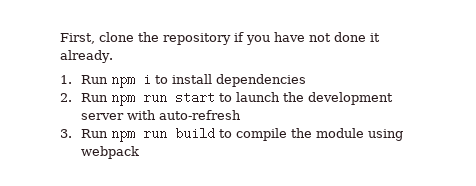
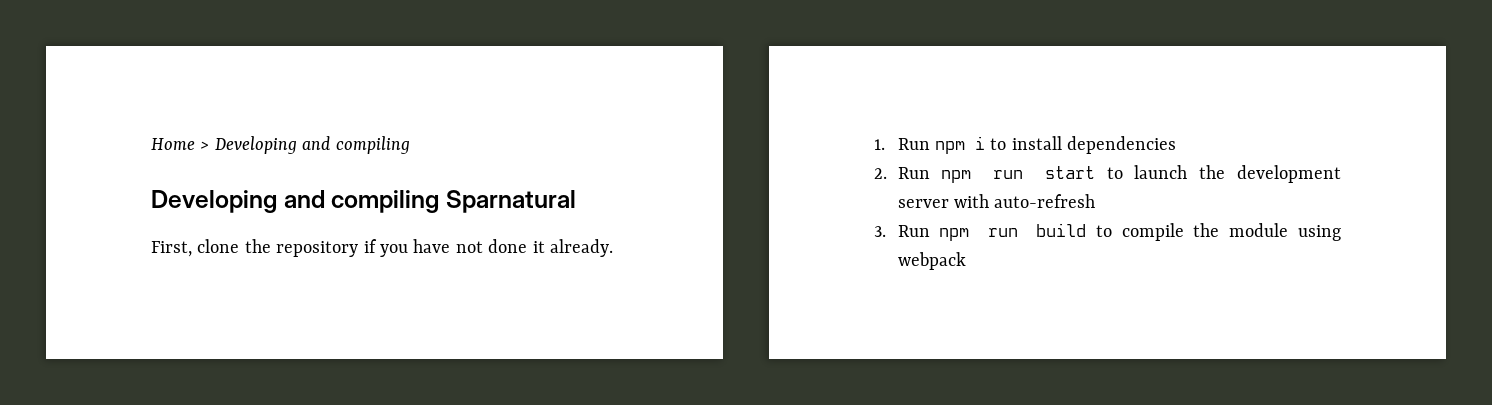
+ Home > Developing and compiling
+ Developing and compiling Sparnatural

